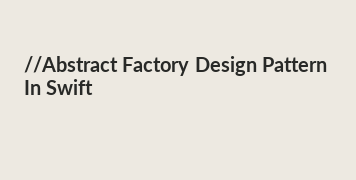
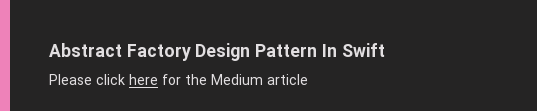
- //Abstract Factory Design Pattern In Swift
+ Abstract Factory Design Pattern In Swift
+ Please click here for the Medium article

